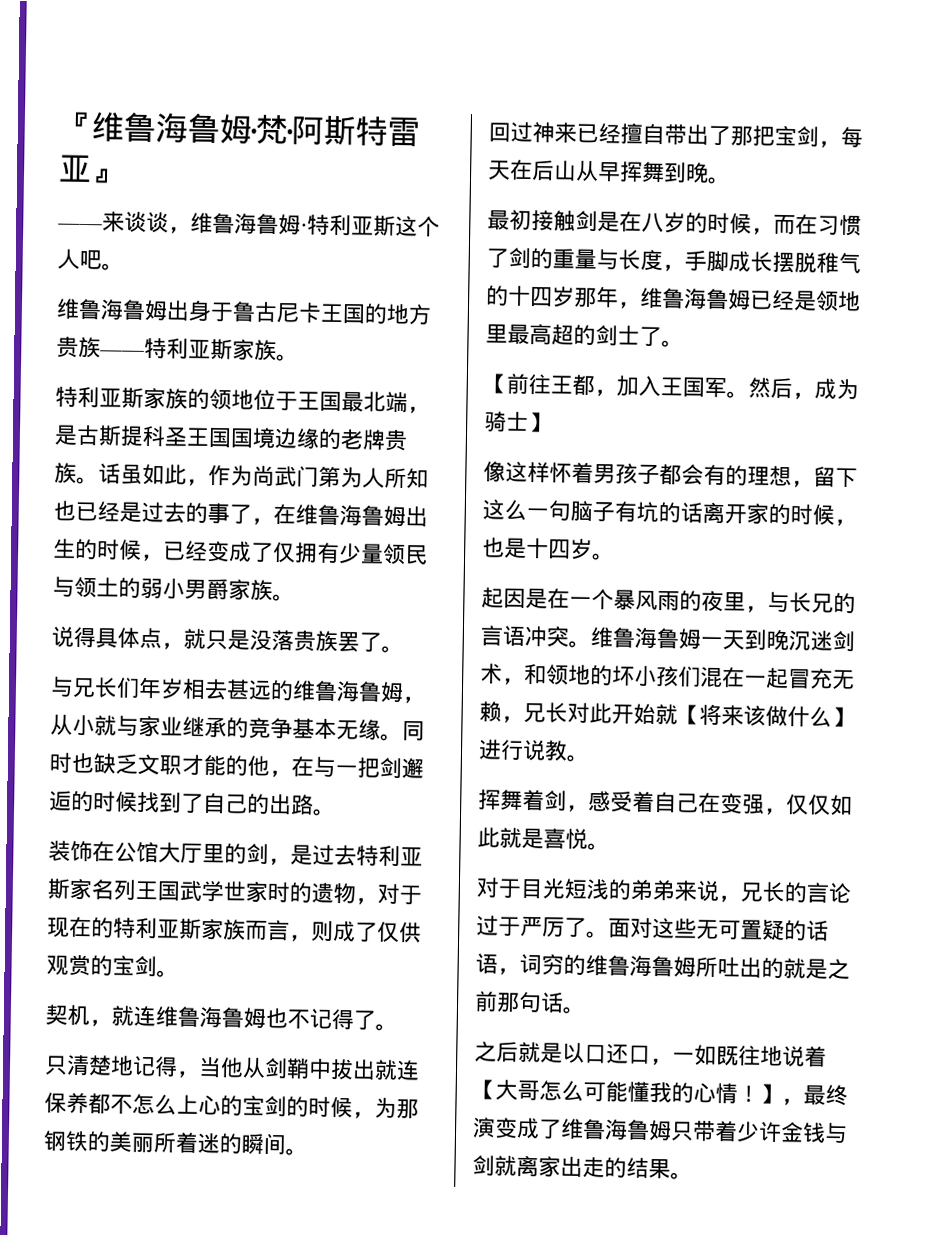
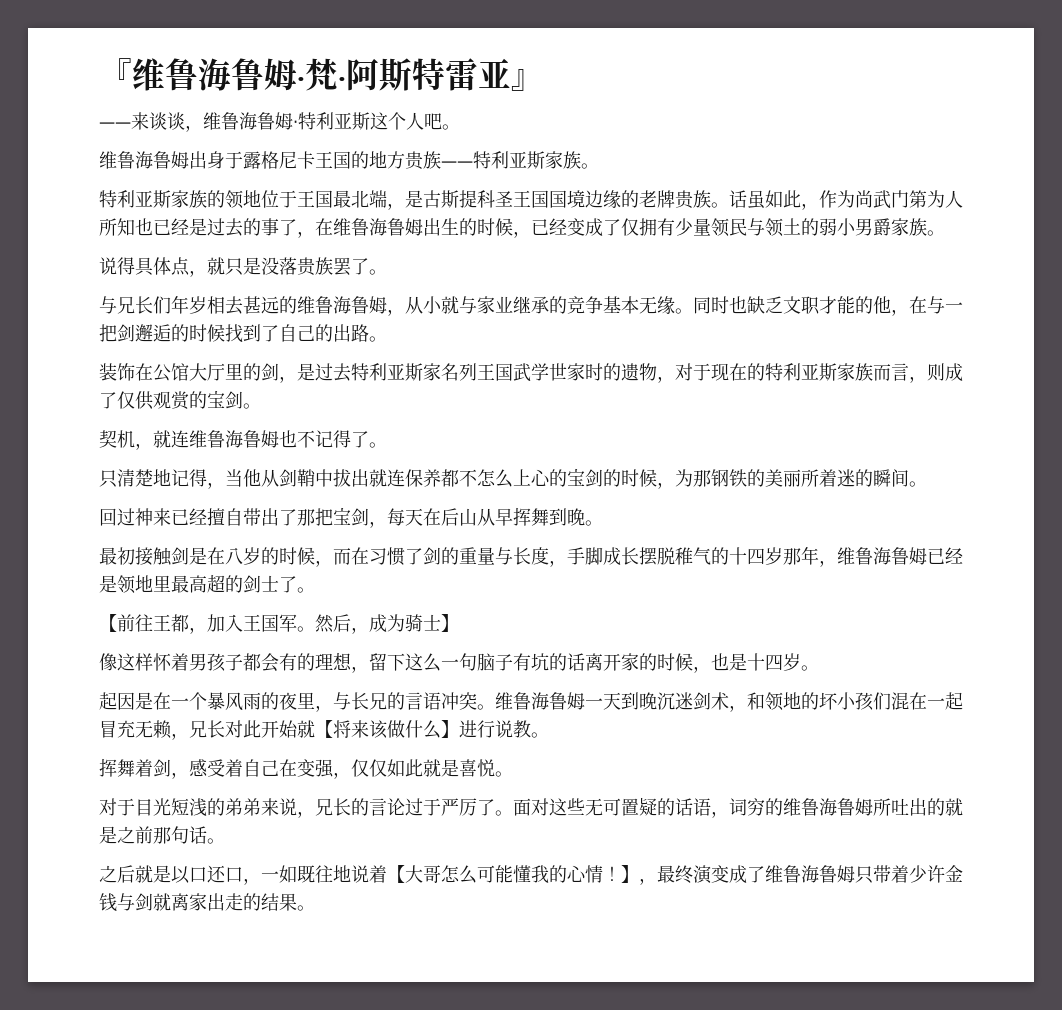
- 维鲁海鲁姆出身于鲁古尼卡王国的地方贵族——特利亚斯家族。
+ 维鲁海鲁姆出身于露格尼卡王国的地方贵族——特利亚斯家族。

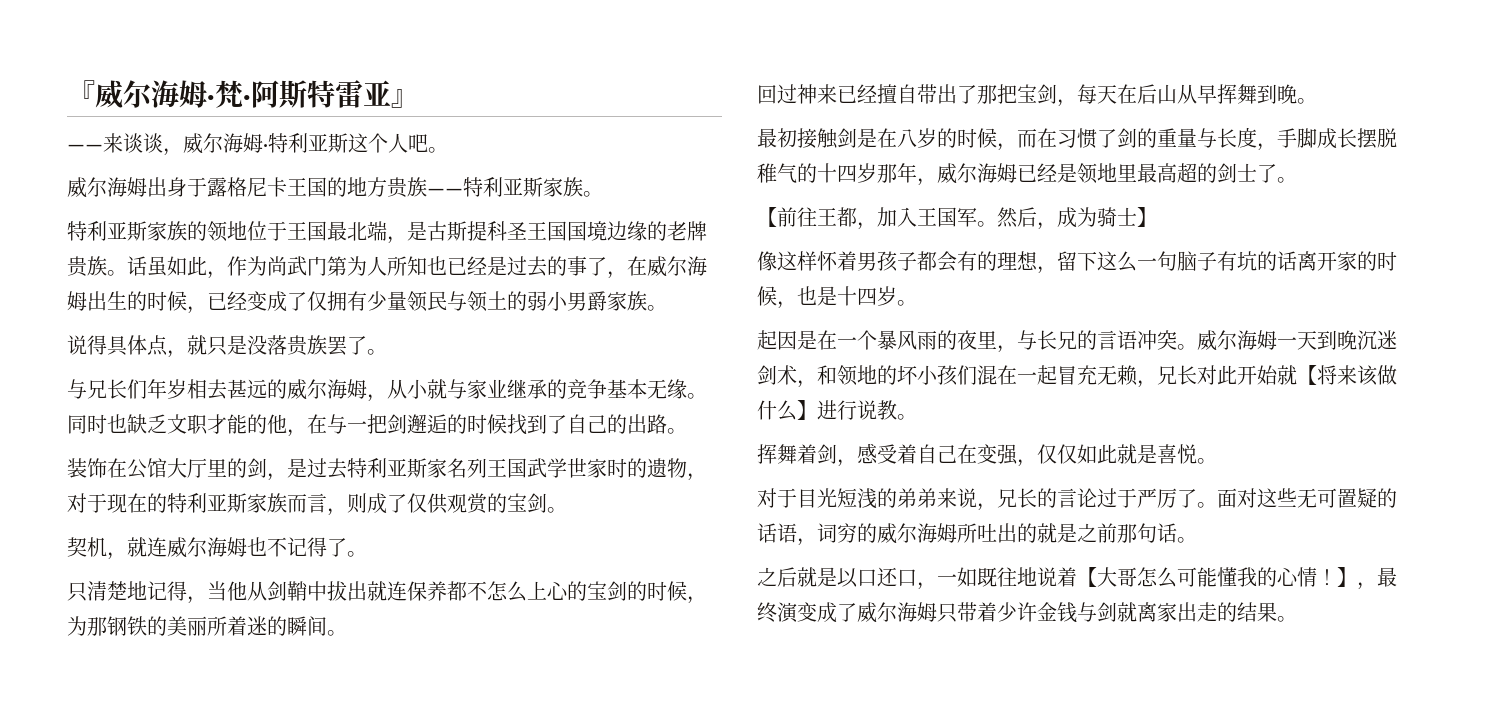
- 『维鲁海鲁姆·梵·阿斯特雷亚』
+ 『威尔海姆·梵·阿斯特雷亚』
- ——来谈谈，维鲁海鲁姆·特利亚斯这个人吧。
+ ——来谈谈，威尔海姆·特利亚斯这个人吧。
- 维鲁海鲁姆出身于露格尼卡王国的地方贵族——特利亚斯家族。
+ 威尔海姆出身于露格尼卡王国的地方贵族——特利亚斯家族。
- 话虽如此，作为尚武门第为人所知也已经是过去的事了，在维鲁海鲁姆出生的时候，已经变成了仅拥有少量领民与领土的弱小男爵家族。
+ 话虽如此，作为尚武门第为人所知也已经是过去的事了，在威尔海姆出生的时候，已经变成了仅拥有少量领民与领土的弱小男爵家族。
- 与兄长们年岁相去甚远的维鲁海鲁姆，从小就与家业继承的竞争基本无缘。
+ 与兄长们年岁相去甚远的威尔海姆，从小就与家业继承的竞争基本无缘。
- 契机，就连维鲁海鲁姆也不记得了。
+ 契机，就连威尔海姆也不记得了。
- 最初接触剑是在八岁的时候，而在习惯了剑的重量与长度，手脚成长摆脱稚气的十四岁那年，维鲁海鲁姆已经是领地里最高超的剑士了。
+ 最初接触剑是在八岁的时候，而在习惯了剑的重量与长度，手脚成长摆脱稚气的十四岁那年，威尔海姆已经是领地里最高超的剑士了。
- 维鲁海鲁姆一天到晚沉迷剑术，和领地的坏小孩们混在一起冒充无赖，兄长对此开始就【将来该做什么】进行说教。
+ 威尔海姆一天到晚沉迷剑术，和领地的坏小孩们混在一起冒充无赖，兄长对此开始就【将来该做什么】进行说教。
- 面对这些无可置疑的话语，词穷的维鲁海鲁姆所吐出的就是之前那句话。
+ 面对这些无可置疑的话语，词穷的威尔海姆所吐出的就是之前那句话。
- 】，最终演变成了维鲁海鲁姆只带着少许金钱与剑就离家出走的结果。
+ 】，最终演变成了威尔海姆只带着少许金钱与剑就离家出走的结果。

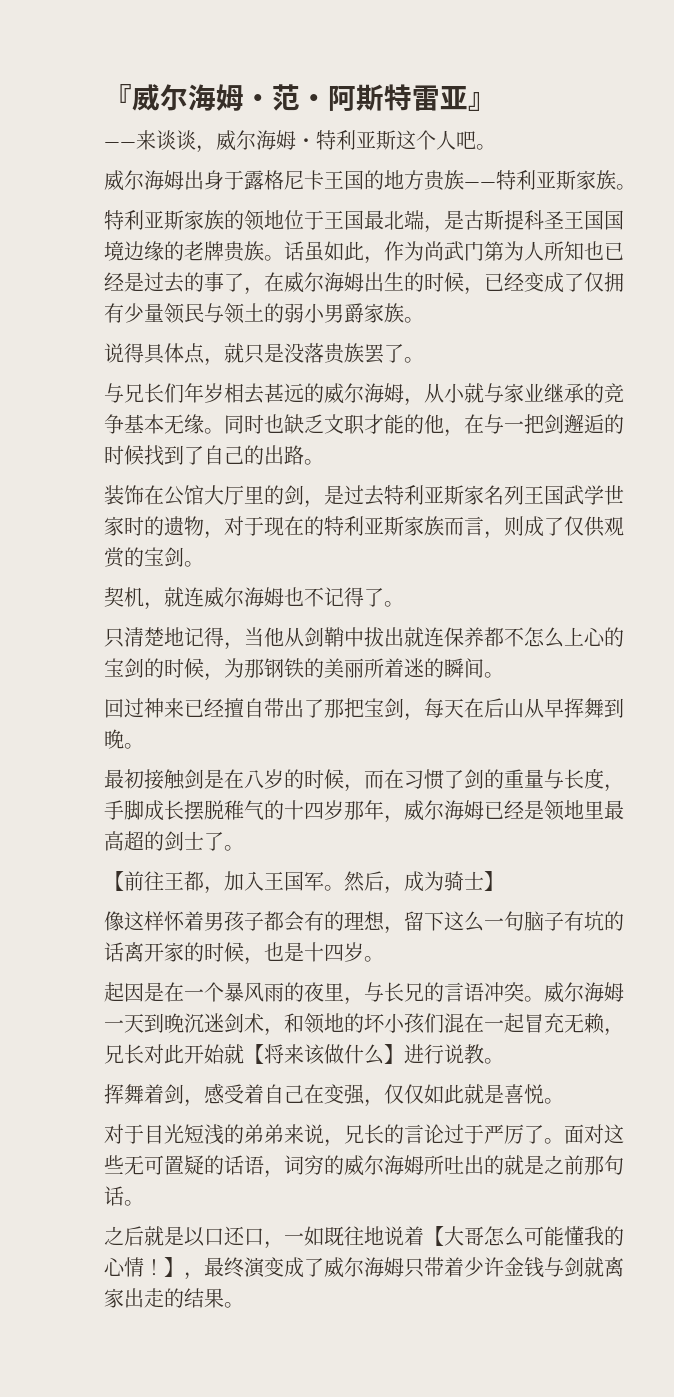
- 『威尔海姆·梵·阿斯特雷亚』
+ 『威尔海姆・范・阿斯特雷亚』
- ——来谈谈，威尔海姆·特利亚斯这个人吧。
+ ——来谈谈，威尔海姆・特利亚斯这个人吧。

